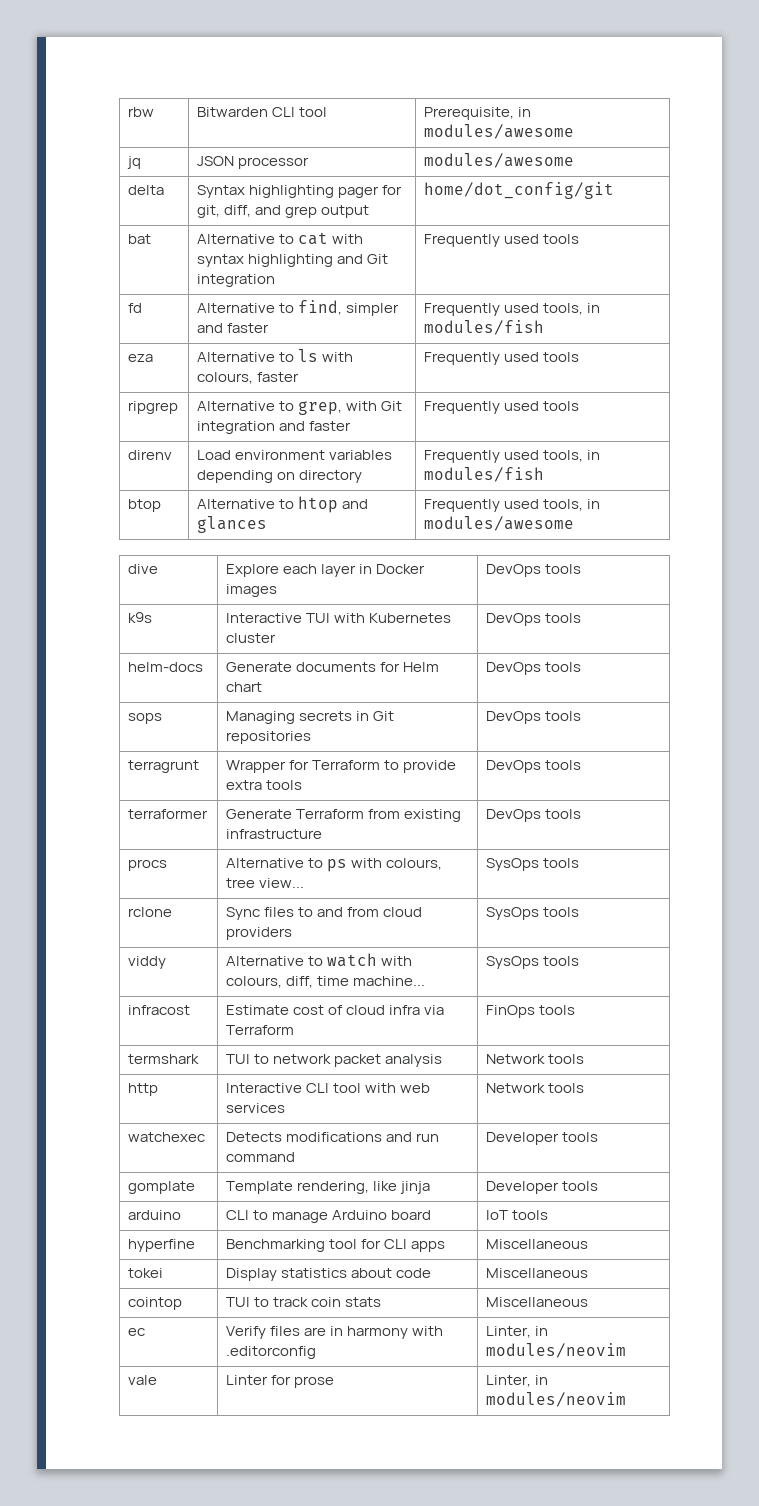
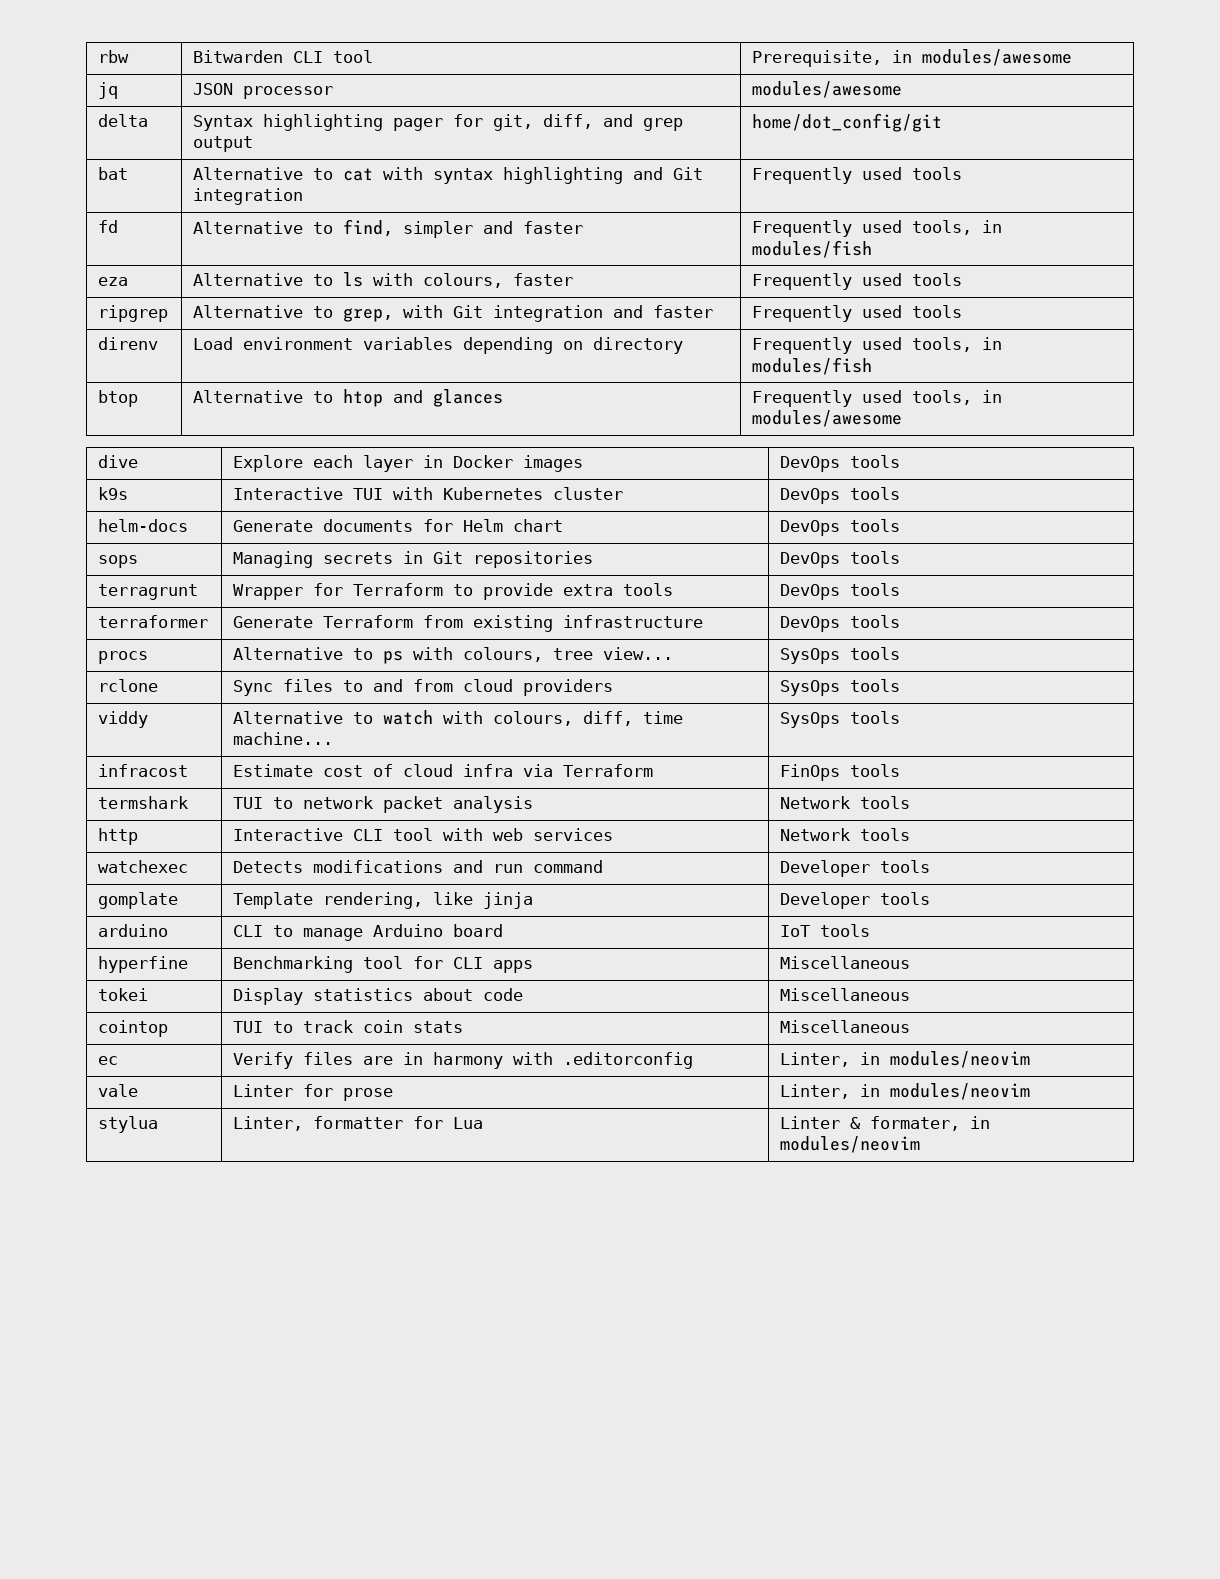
+ stylua | Linter, formatter for Lua | Linter & formater, in modules/neovim

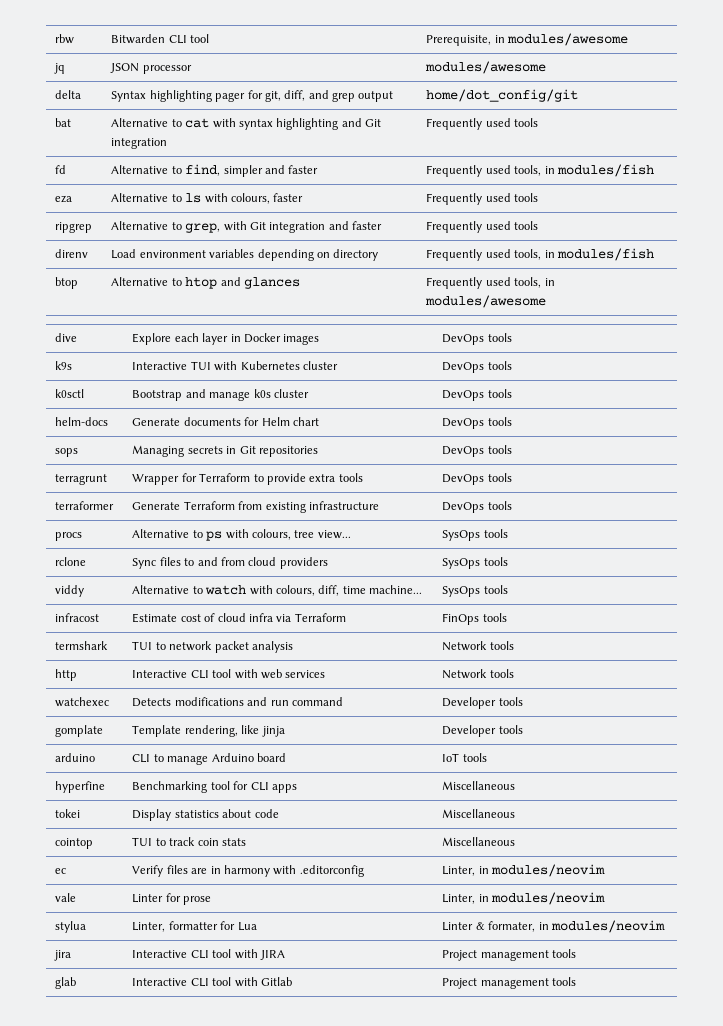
+ k0sctl | Bootstrap and manage k0s cluster | DevOps tools
+ jira | Interactive CLI tool with JIRA | Project management tools
+ glab | Interactive CLI tool with Gitlab | Project management tools

